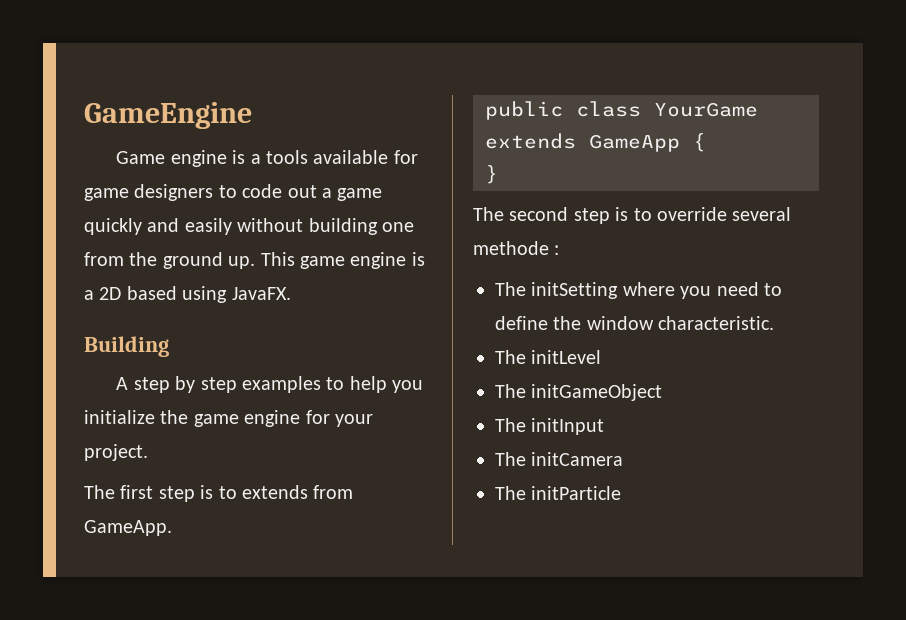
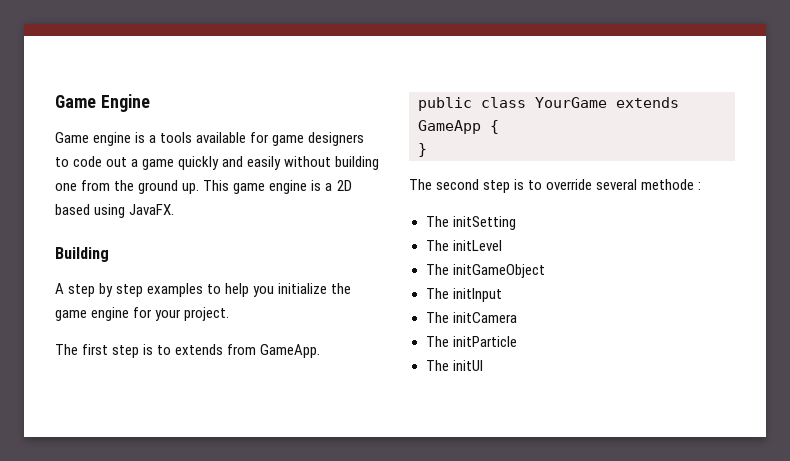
- GameEngine
+ Game Engine
- The initSetting where you need to define the window characteristic.
+ The initSetting
+ The initUI

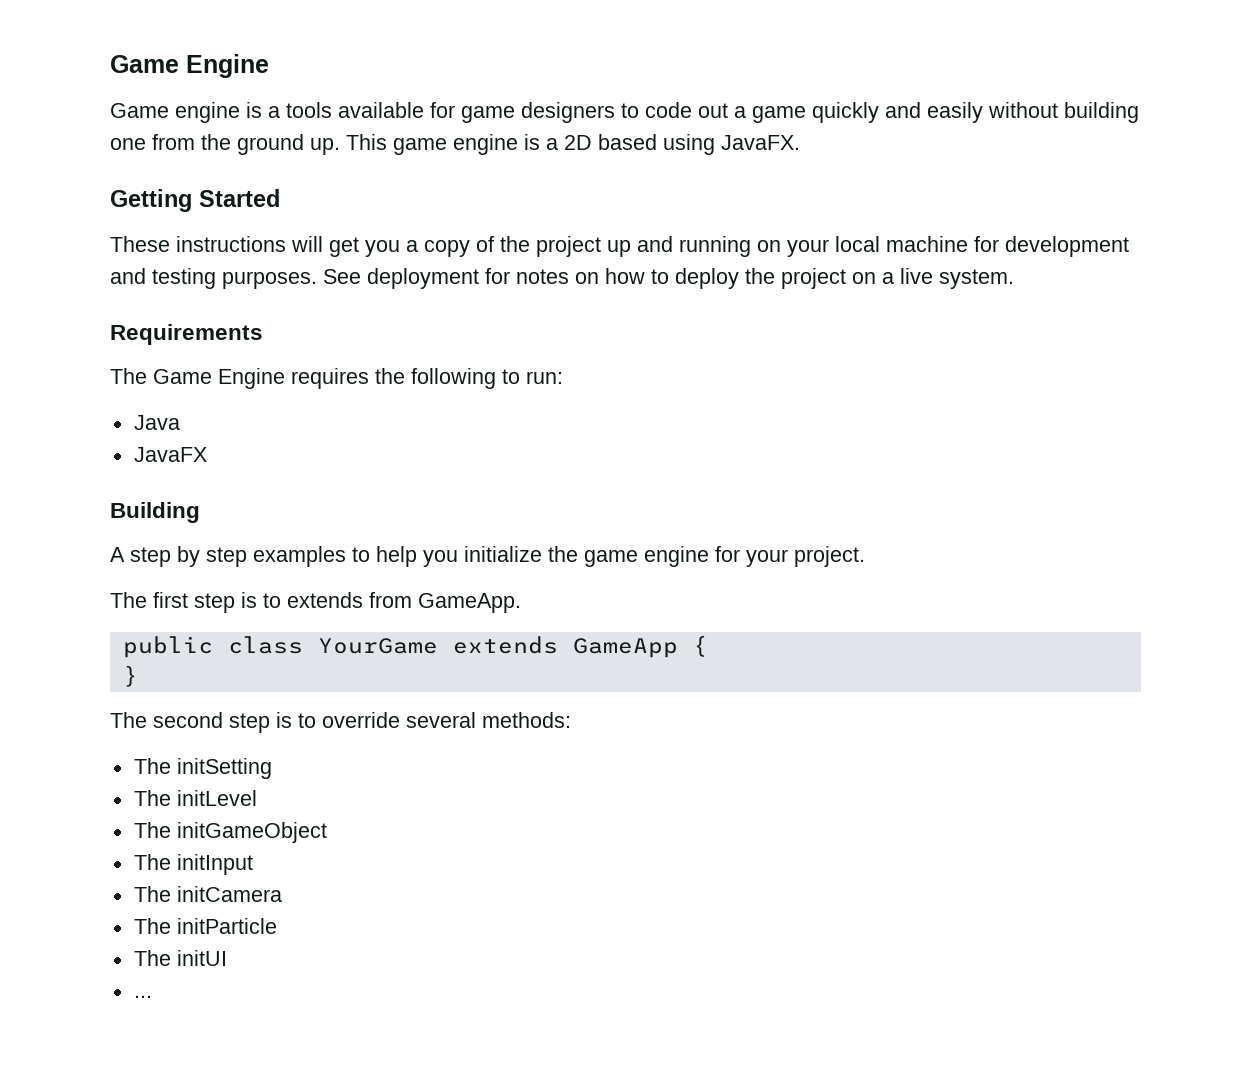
+ Getting Started
+ These instructions will get you a copy of the project up and running on your local machine for development and testing purposes. See deployment for notes on how to deploy the project on a live system.
+ Requirements
+ The Game Engine requires the following to run:
+ Java
+ JavaFX
- The second step is to override several methode :
+ The second step is to override several methods:
+ ...

